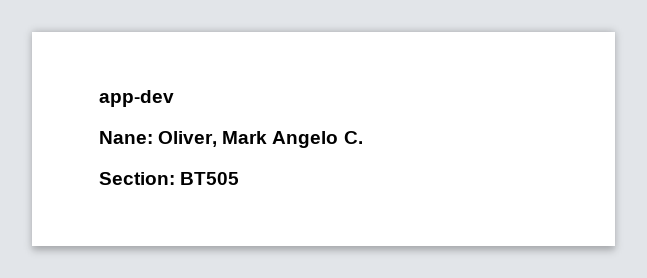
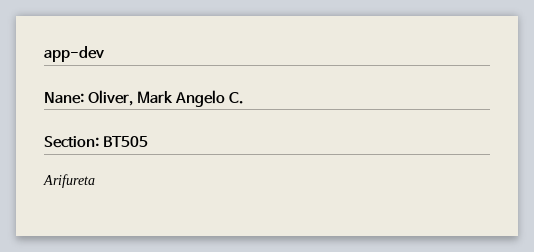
+ Arifureta

